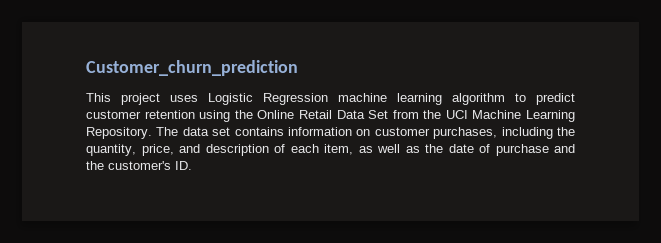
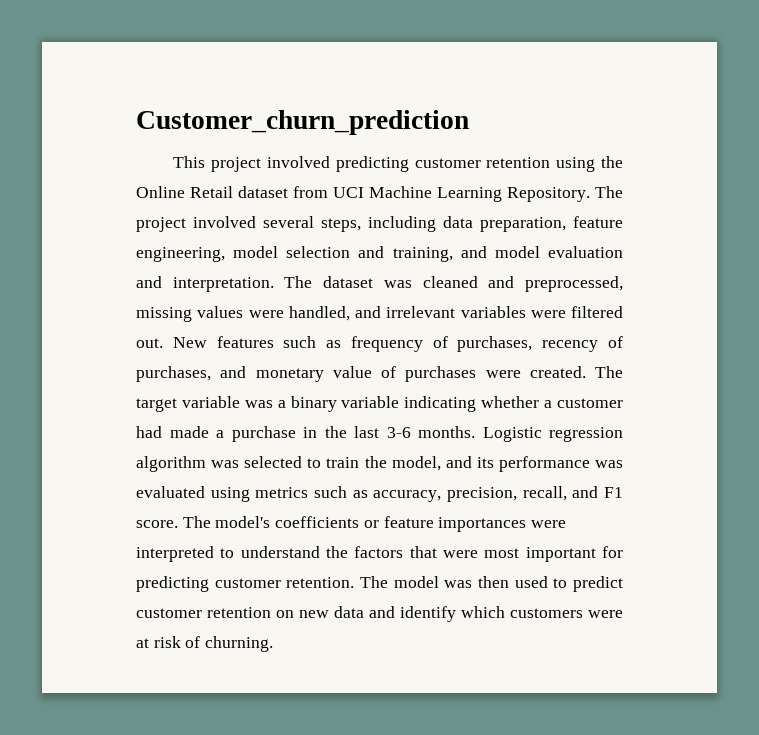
- This project uses Logistic Regression machine learning algorithm to predict customer retention using the Online Retail Data Set from the UCI Machine Learning Repository.
+ This project involved predicting customer retention using the Online Retail dataset from UCI Machine Learning Repository.
- The data set contains information on customer purchases, including the quantity, price, and description of each item, as well as the date of purchase and the customer's ID.
+ The project involved several steps, including data preparation, feature engineering, model selection and training, and model evaluation and interpretation. The dataset was cleaned and preprocessed, missing values were handled, and irrelevant variables were filtered out. New features such as frequency of purchases, recency of purchases, and monetary value of purchases were created. The target variable was a binary variable indicating whether a customer had made a purchase in the last 3-6 months. Logistic regression algorithm was selected to train the model, and its performance was evaluated using metrics such as accuracy, precision, recall, and F1 score. The model's coefficients or feature importances were interpreted to understand the factors that were most important for predicting customer retention. The model was then used to predict customer retention on new data and identify which customers were at risk of churning.

